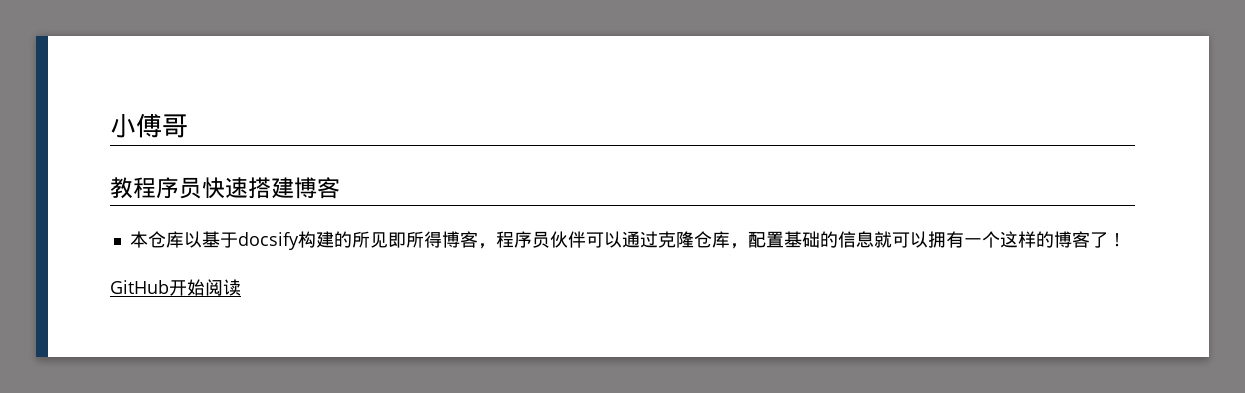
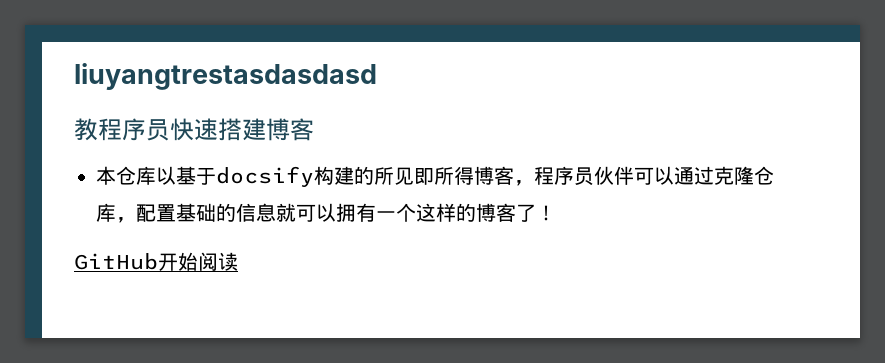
- 小傅哥
+ liuyangtrestasdasdasd

